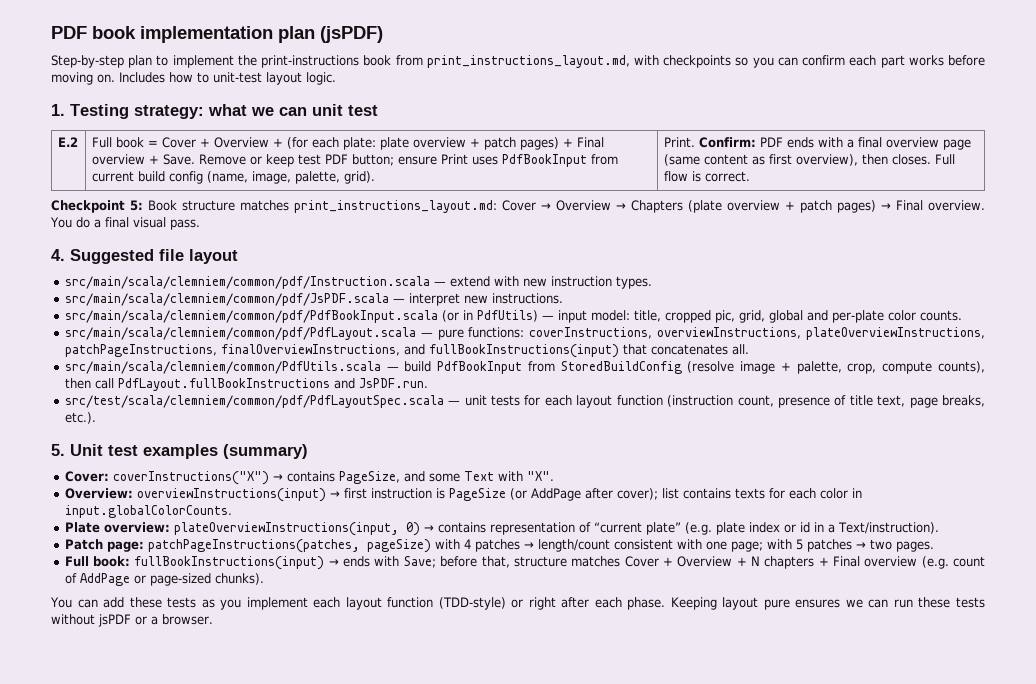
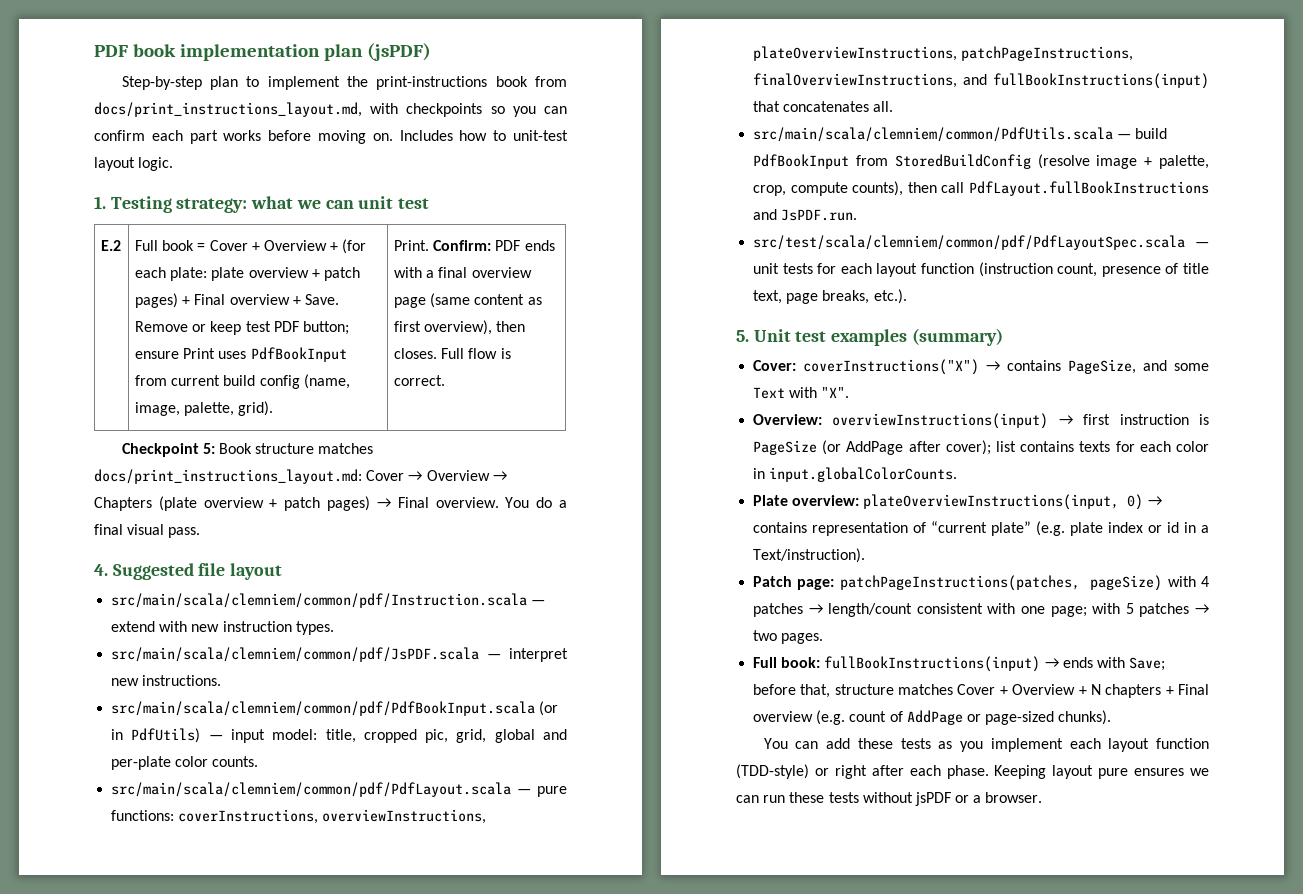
- Step-by-step plan to implement the print-instructions book from print_instructions_layout.md, with checkpoints so you can confirm each part works before moving on.
+ Step-by-step plan to implement the print-instructions book from docs/print_instructions_layout.md, with checkpoints so you can confirm each part works before moving on.
- Checkpoint 5: Book structure matches print_instructions_layout.md: Cover → Overview → Chapters (plate overview + patch pages) → Final overview.
+ Checkpoint 5: Book structure matches docs/print_instructions_layout.md: Cover → Overview → Chapters (plate overview + patch pages) → Final overview.

